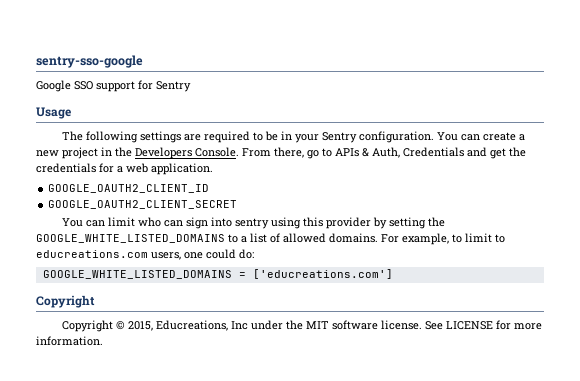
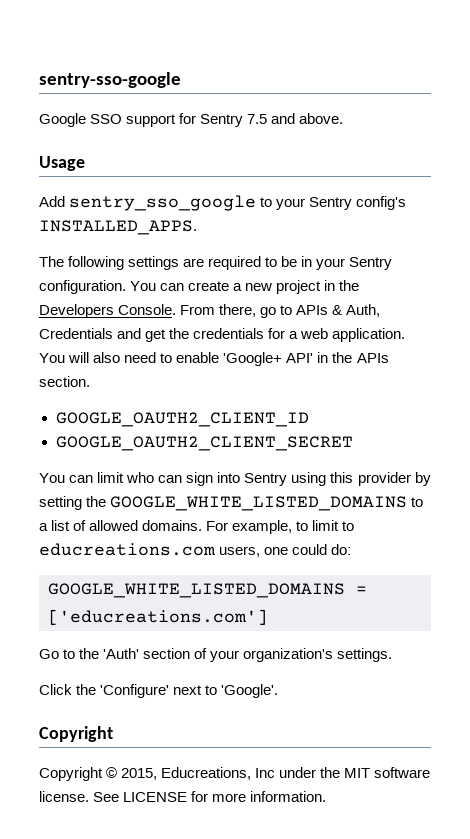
- Google SSO support for Sentry
+ Google SSO support for Sentry 7.5 and above.
  Usage
+ Add sentry_sso_google to your Sentry config's INSTALLED_APPS.
+ You will also need to enable 'Google+ API' in the APIs section.
- You can limit who can sign into sentry using this provider by setting the GOOGLE_WHITE_LISTED_DOMAINS to a list of allowed domains.
+ You can limit who can sign into Sentry using this provider by setting the GOOGLE_WHITE_LISTED_DOMAINS to a list of allowed domains.
+ Go to the 'Auth' section of your organization's settings.
+ Click the 'Configure' next to 'Google'.

